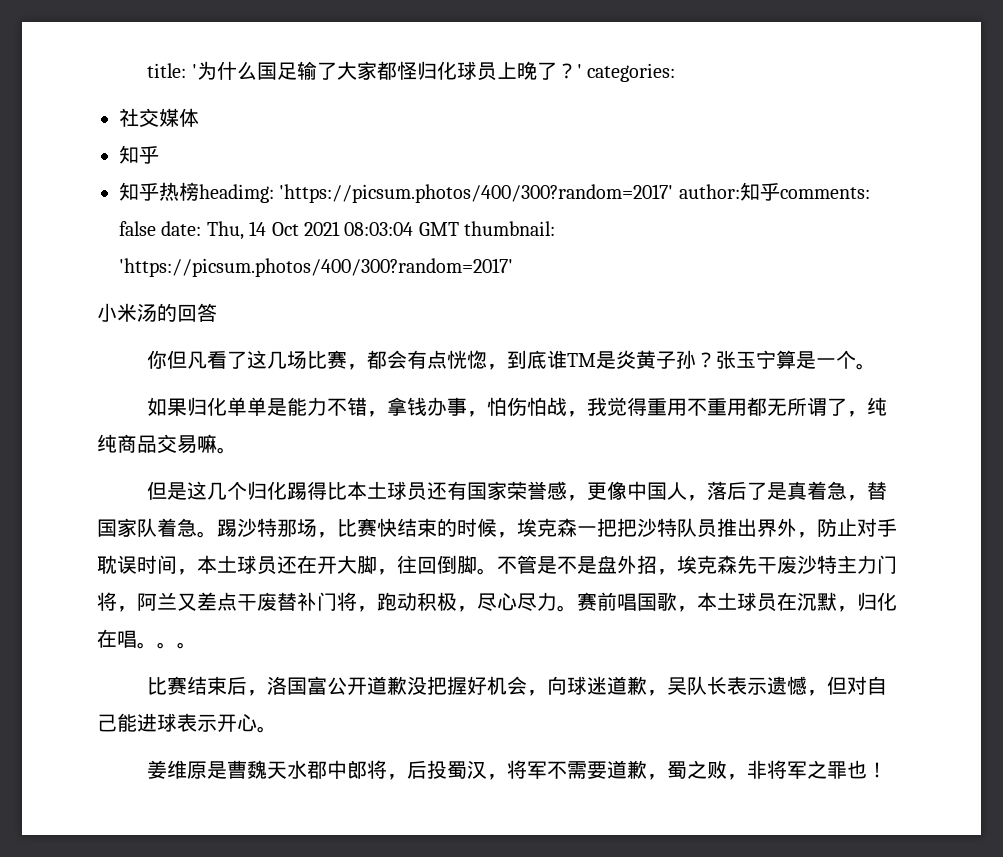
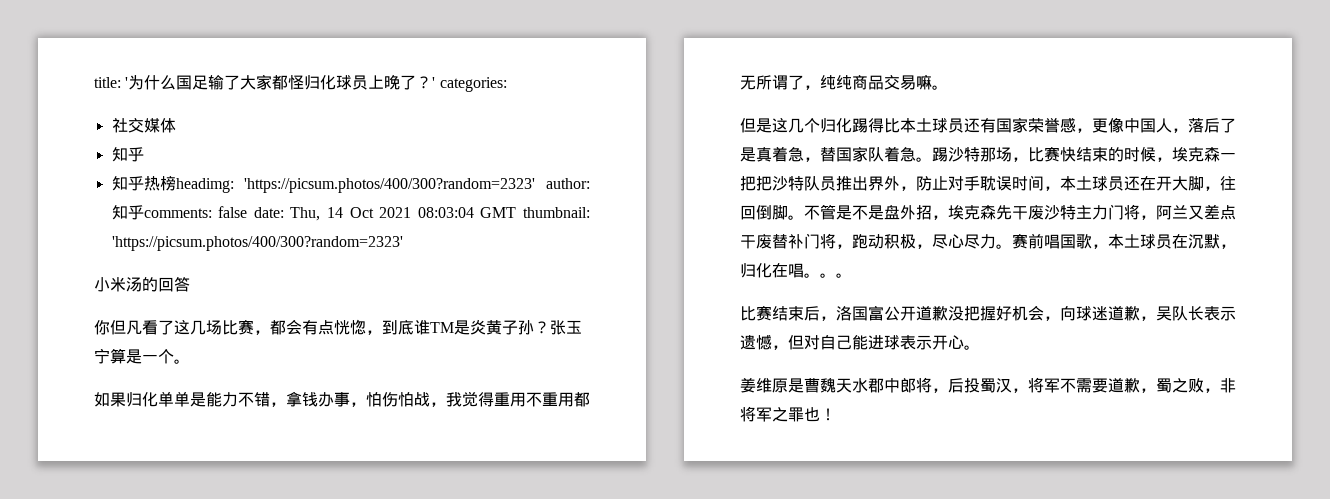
- 知乎热榜headimg: 'https://picsum.photos/400/300?random=2017' author:知乎comments: false date: Thu, 14 Oct 2021 08:03:04 GMT thumbnail: 'https://picsum.photos/400/300?random=2017'
+ 知乎热榜headimg: 'https://picsum.photos/400/300?random=2323' author:知乎comments: false date: Thu, 14 Oct 2021 08:03:04 GMT thumbnail: 'https://picsum.photos/400/300?random=2323'

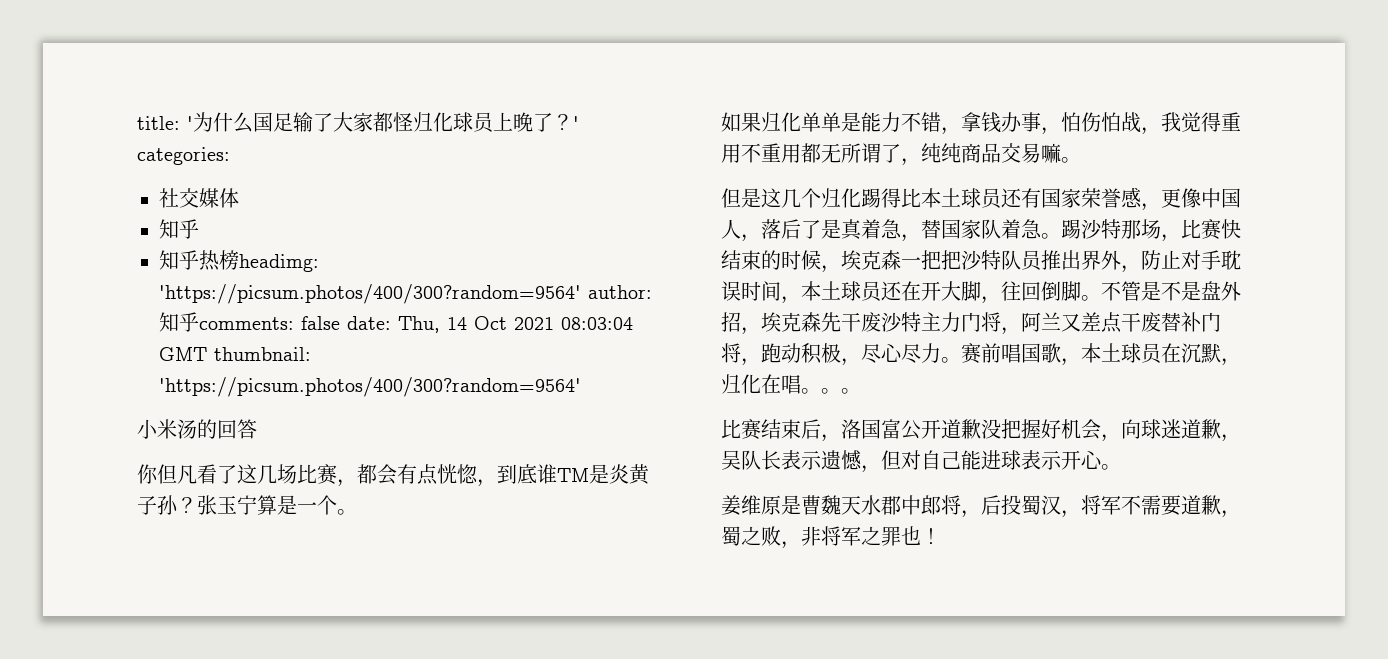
- 知乎热榜headimg: 'https://picsum.photos/400/300?random=2323' author:知乎comments: false date: Thu, 14 Oct 2021 08:03:04 GMT thumbnail: 'https://picsum.photos/400/300?random=2323'
+ 知乎热榜headimg: 'https://picsum.photos/400/300?random=9564' author:知乎comments: false date: Thu, 14 Oct 2021 08:03:04 GMT thumbnail: 'https://picsum.photos/400/300?random=9564'

